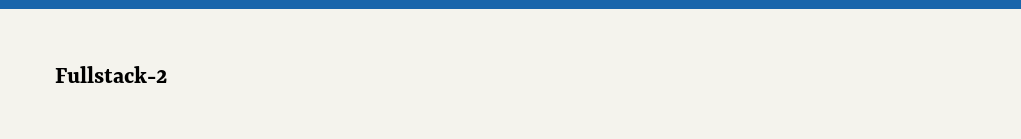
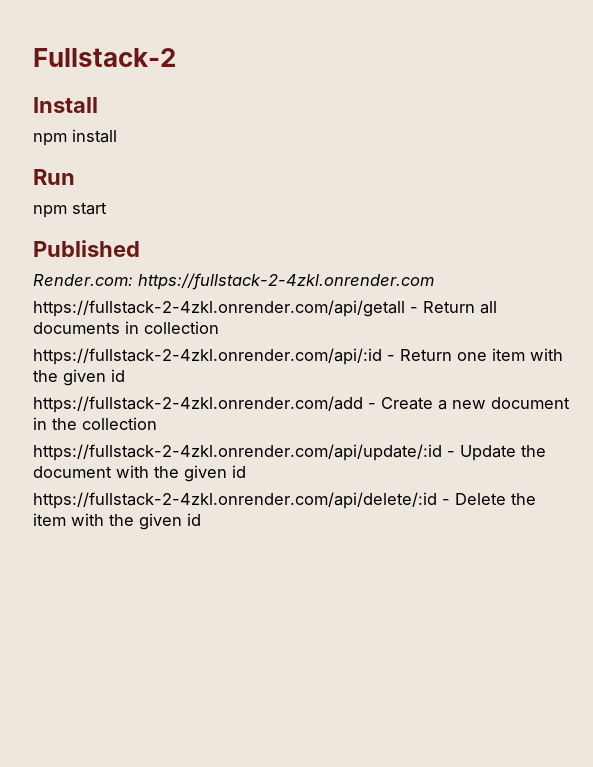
+ Install
+ npm install
+ Run
+ npm start
+ Published
+ Render.com: https://fullstack-2-4zkl.onrender.com
+ https://fullstack-2-4zkl.onrender.com/api/getall - Return all documents in collection
+ https://fullstack-2-4zkl.onrender.com/api/:id - Return one item with the given id
+ https://fullstack-2-4zkl.onrender.com/add - Create a new document in the collection
+ https://fullstack-2-4zkl.onrender.com/api/update/:id - Update the document with the given id
+ https://fullstack-2-4zkl.onrender.com/api/delete/:id - Delete the item with the given id

